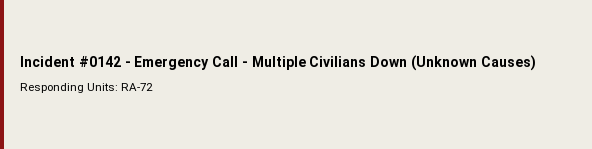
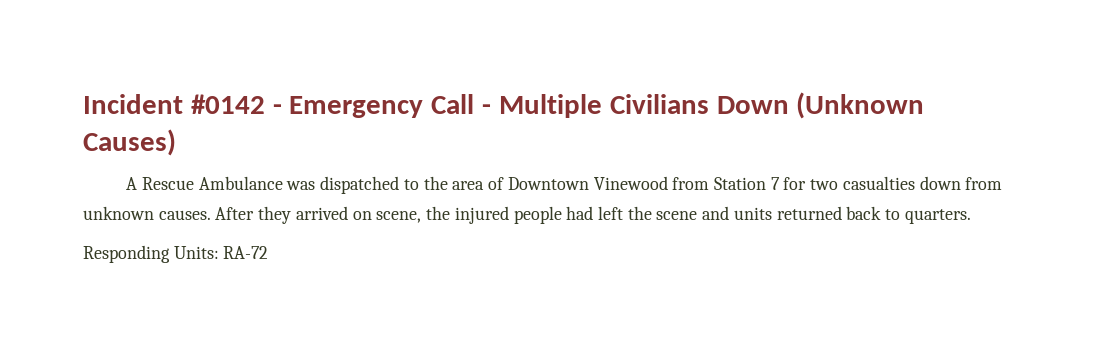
+ A Rescue Ambulance was dispatched to the area of Downtown Vinewood from Station 7 for two casualties down from unknown causes. After they arrived on scene, the injured people had left the scene and units returned back to quarters.

